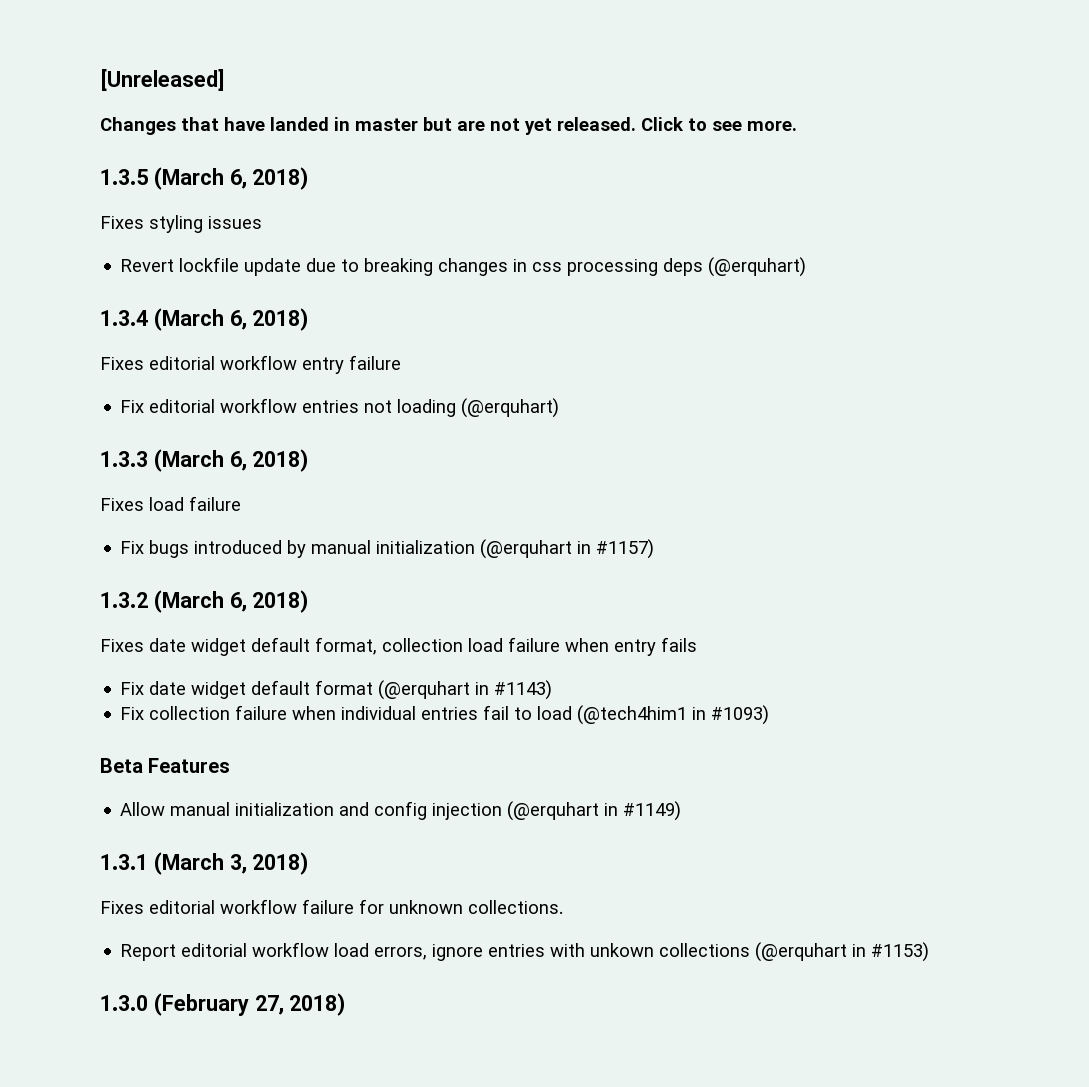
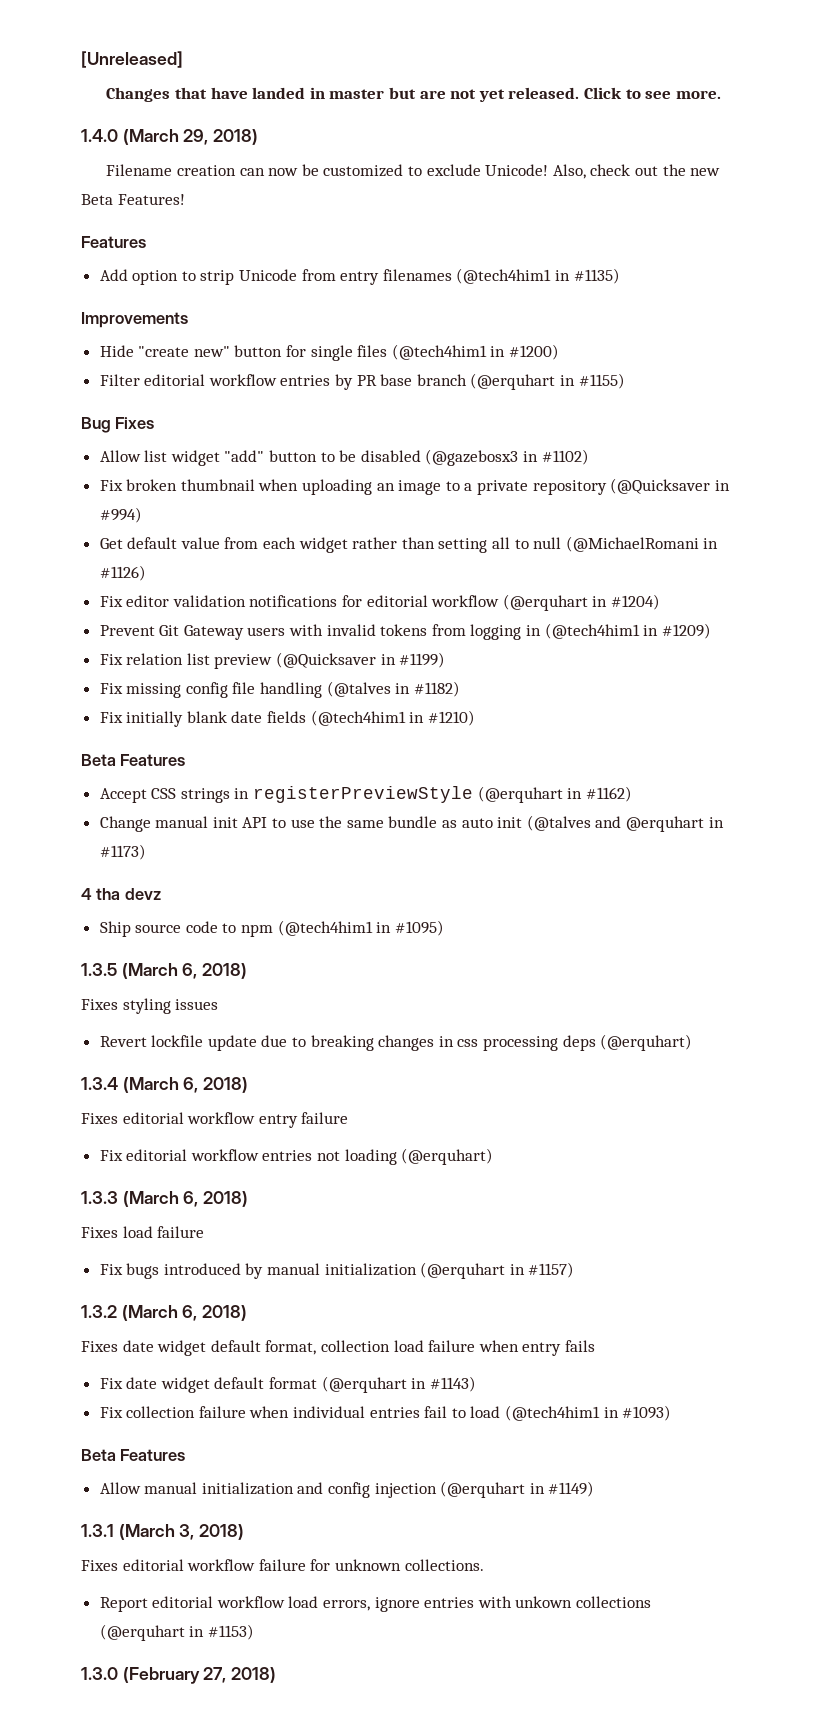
+ 1.4.0 (March 29, 2018)
+ Filename creation can now be customized to exclude Unicode! Also, check out the new Beta Features!
+ Features
+ Add option to strip Unicode from entry filenames (@tech4him1 in #1135)
+ Improvements
+ Hide "create new" button for single files (@tech4him1 in #1200)
+ Filter editorial workflow entries by PR base branch (@erquhart in #1155)
+ Bug Fixes
+ Allow list widget "add" button to be disabled (@gazebosx3 in #1102)
+ Fix broken thumbnail when uploading an image to a private repository (@Quicksaver in #994)
+ Get default value from each widget rather than setting all to null (@MichaelRomani in #1126)
+ Fix editor validation notifications for editorial workflow (@erquhart in #1204)
+ Prevent Git Gateway users with invalid tokens from logging in (@tech4him1 in #1209)
+ Fix relation list preview (@Quicksaver in #1199)
+ Fix missing config file handling (@talves in #1182)
+ Fix initially blank date fields (@tech4him1 in #1210)
+ Beta Features
+ Accept CSS strings in registerPreviewStyle (@erquhart in #1162)
+ Change manual init API to use the same bundle as auto init (@talves and @erquhart in #1173)
+ 4 tha devz
+ Ship source code to npm (@tech4him1 in #1095)

